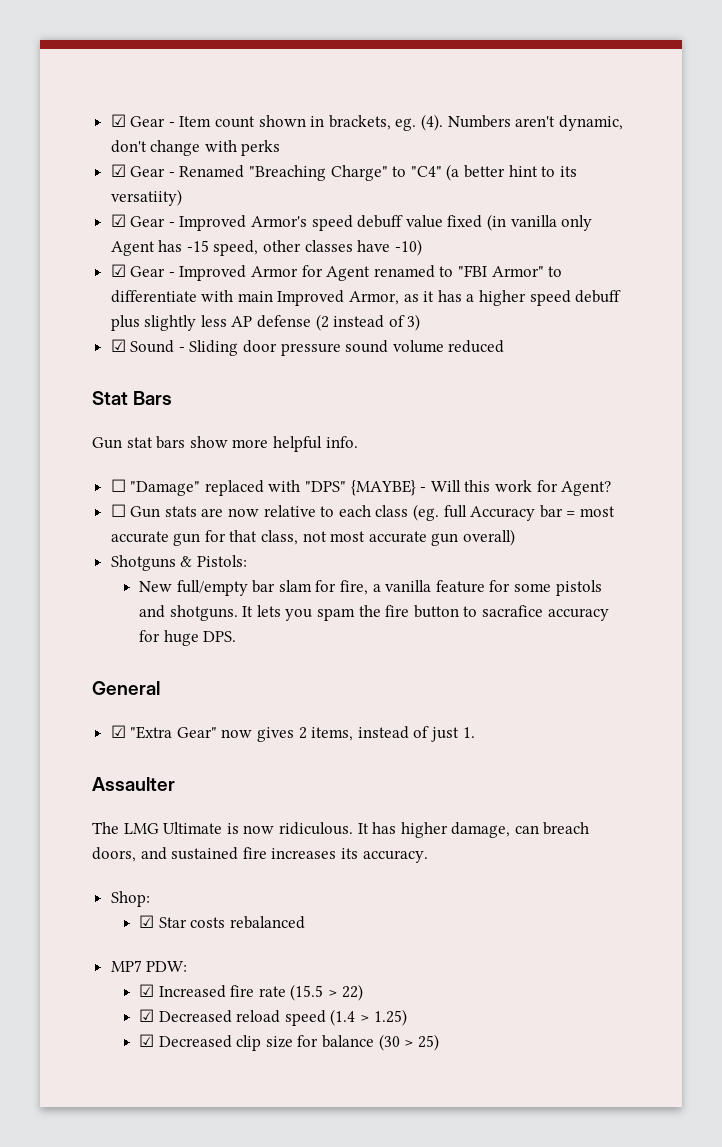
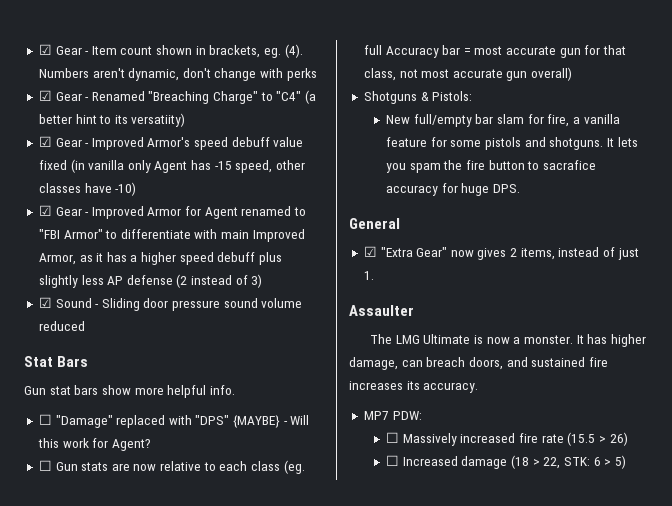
- The LMG Ultimate is now ridiculous.
+ The LMG Ultimate is now a monster.
- Shop:
- ☑ Star costs rebalanced
- ☑ Increased fire rate (15.5 > 22)
- ☑ Decreased reload speed (1.4 > 1.25)
- ☑ Decreased clip size for balance (30 > 25)
+ ☐ Massively increased fire rate (15.5 > 26)
+ ☐ Increased damage (18 > 22, STK: 6 > 5)

